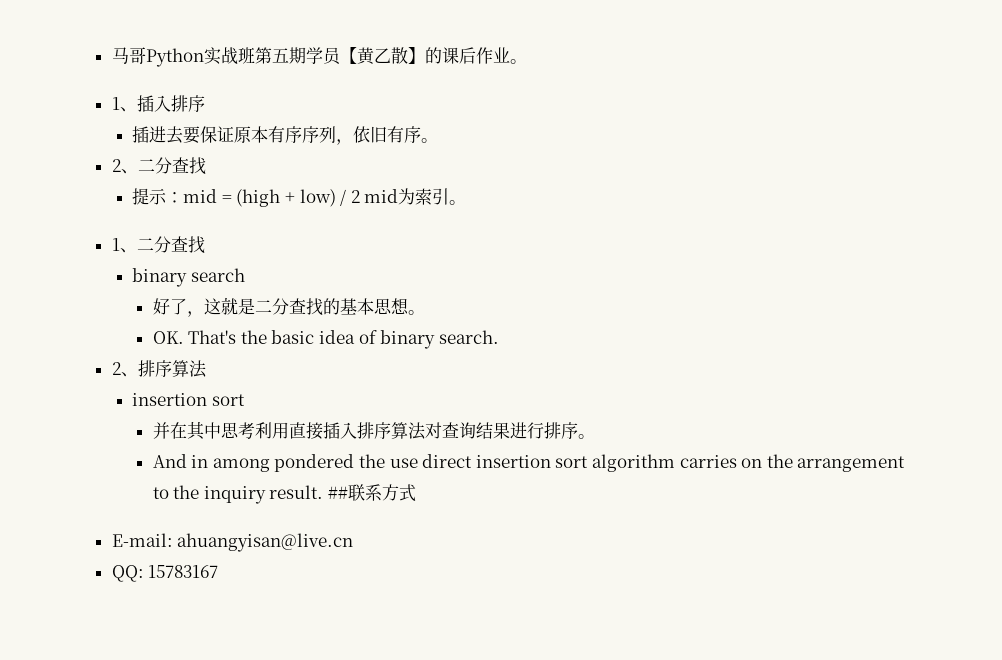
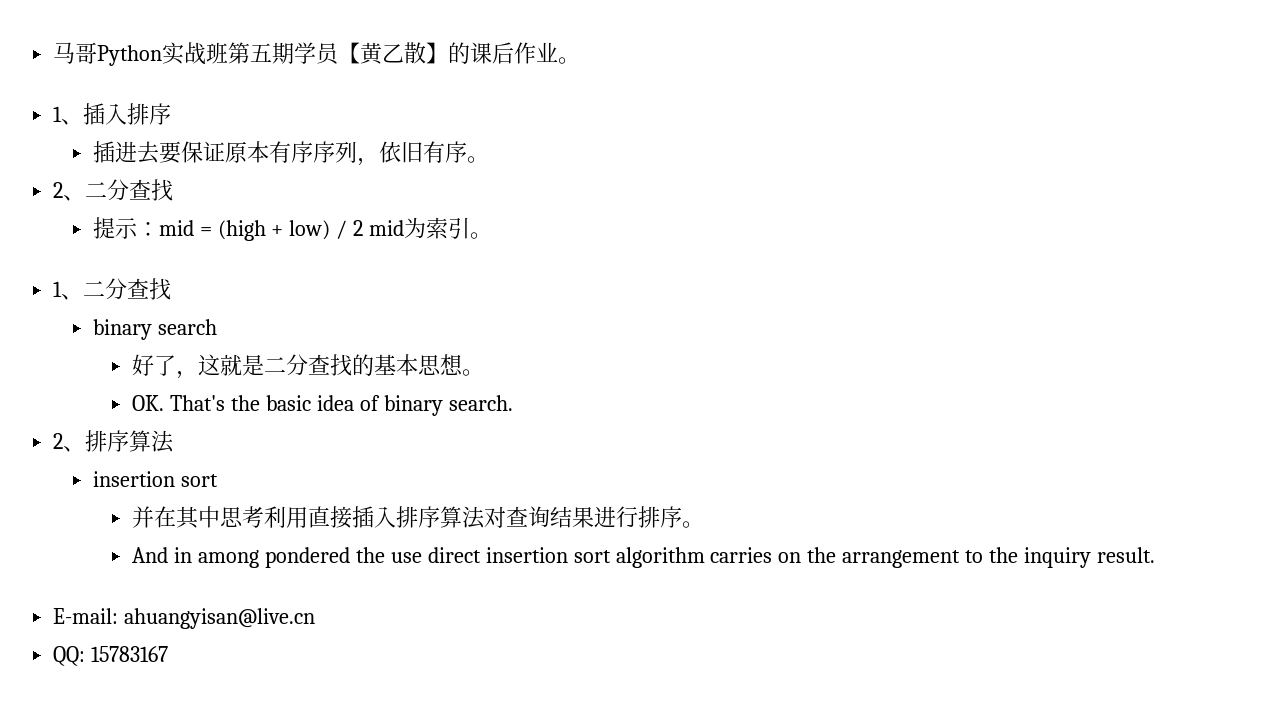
- ##联系方式

